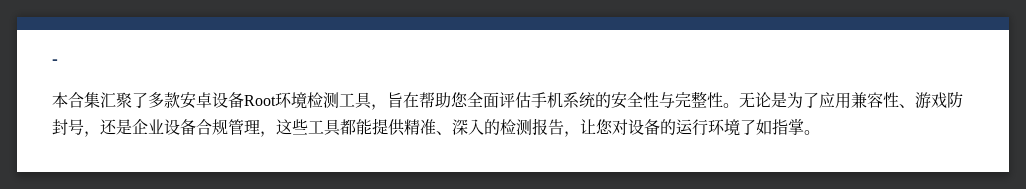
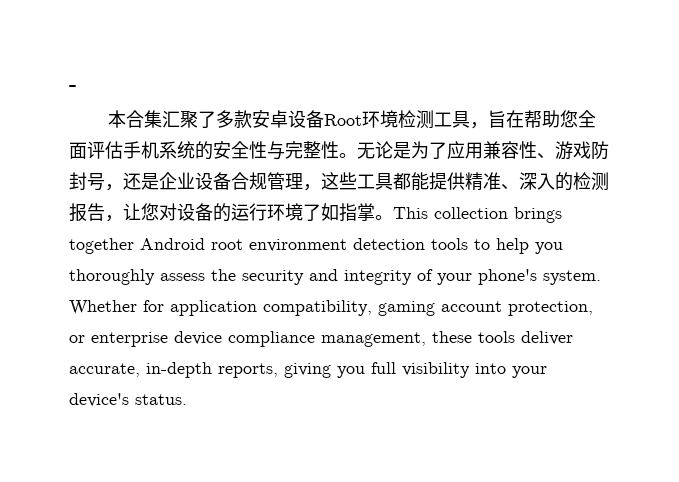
+ This collection brings together Android root environment detection tools to help you thoroughly assess the security and integrity of your phone's system. Whether for application compatibility, gaming account protection, or enterprise device compliance management, these tools deliver accurate, in-depth reports, giving you full visibility into your device's status.

